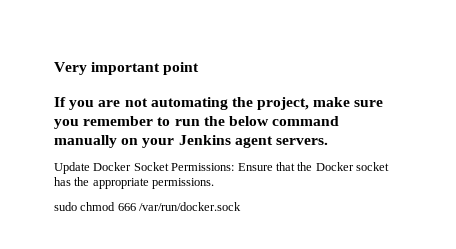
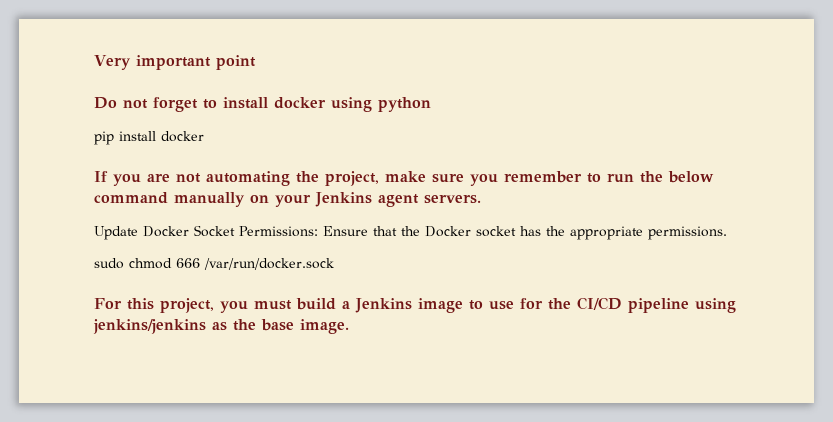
+ Do not forget to install docker using python
+ pip install docker
+ For this project, you must build a Jenkins image to use for the CI/CD pipeline using jenkins/jenkins as the base image.

